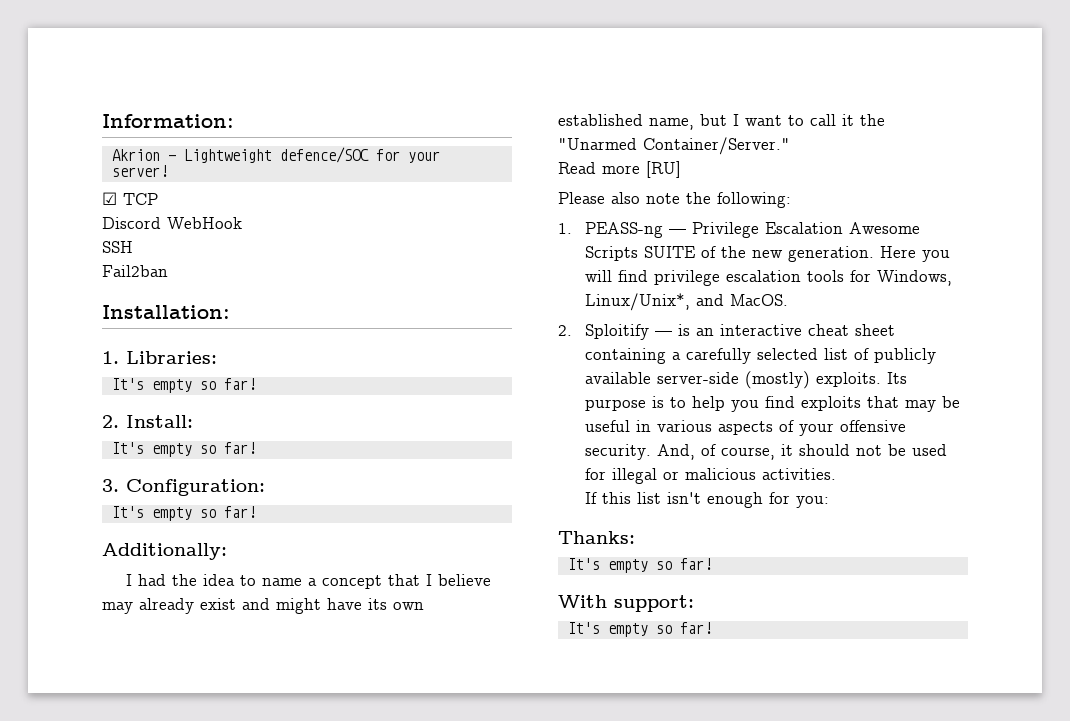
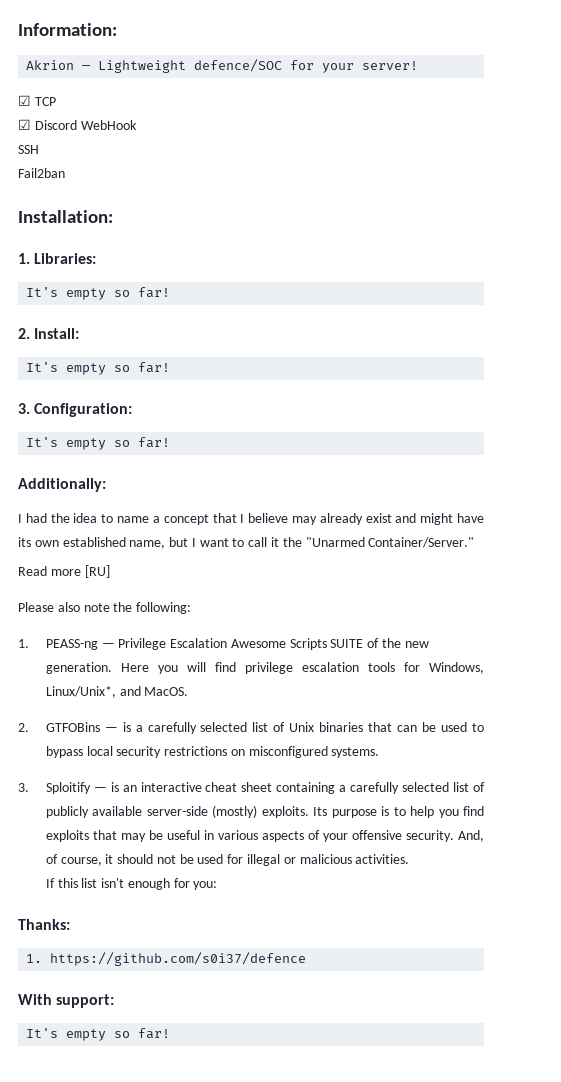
- Discord WebHook
+ ☑ Discord WebHook
- 2. Sploitify — is an interactive cheat sheet containing a carefully selected list of publicly available server-side (mostly) exploits.
+ 2. GTFOBins — is a carefully selected list of Unix binaries that can be used to bypass local security restrictions on misconfigured systems.
+ 3. Sploitify — is an interactive cheat sheet containing a carefully selected list of publicly available server-side (mostly) exploits.
  Thanks:
- It's empty so far!
+ 1. https://github.com/s0i37/defence

